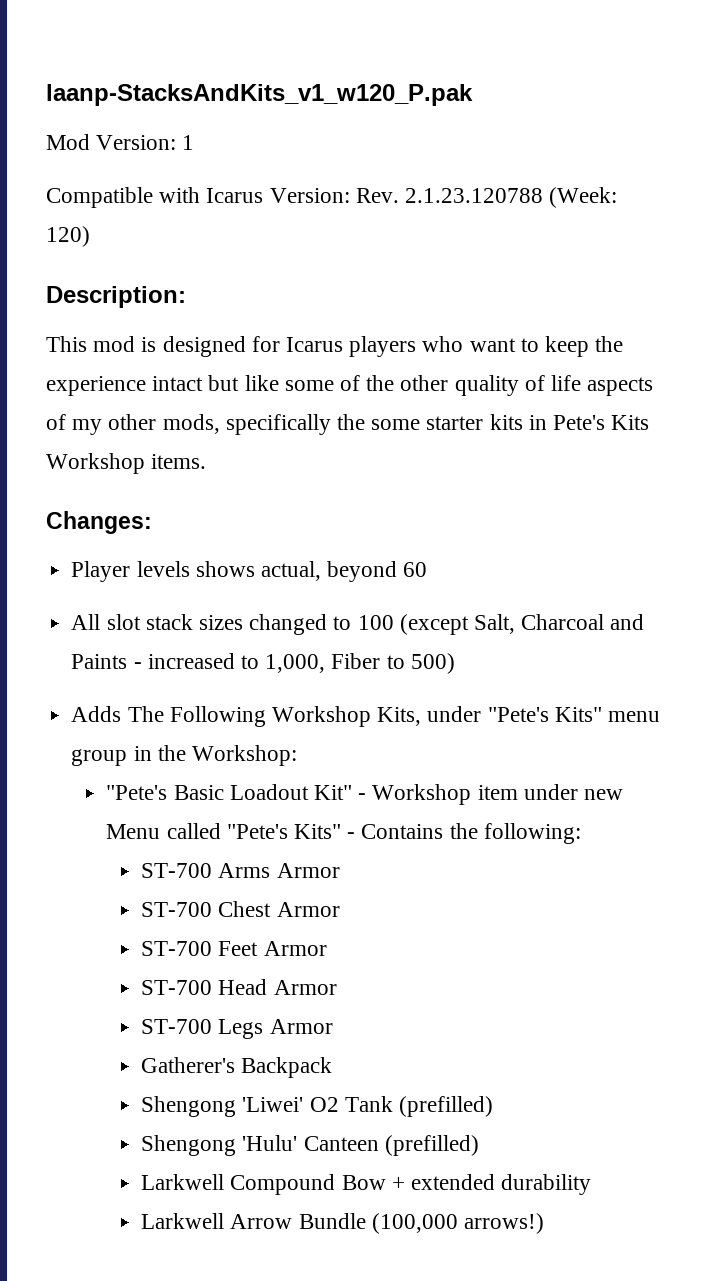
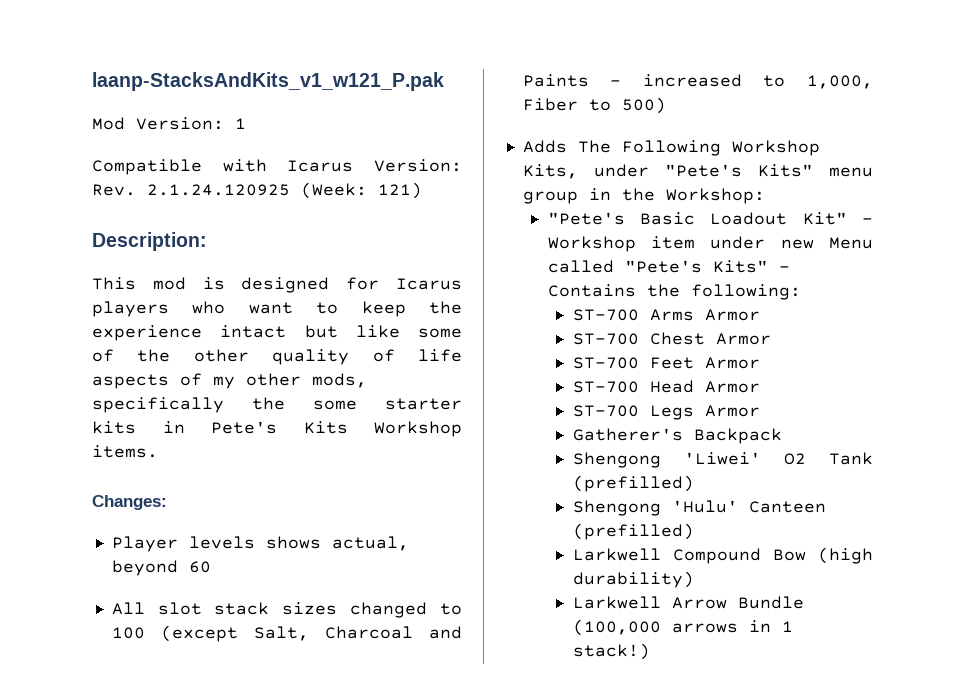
- laanp-StacksAndKits_v1_w120_P.pak
+ laanp-StacksAndKits_v1_w121_P.pak
- Compatible with Icarus Version: Rev. 2.1.23.120788 (Week: 120)
+ Compatible with Icarus Version: Rev. 2.1.24.120925 (Week: 121)
- Larkwell Compound Bow + extended durability
+ Larkwell Compound Bow (high durability)
- Larkwell Arrow Bundle (100,000 arrows!)
+ Larkwell Arrow Bundle (100,000 arrows in 1 stack!)

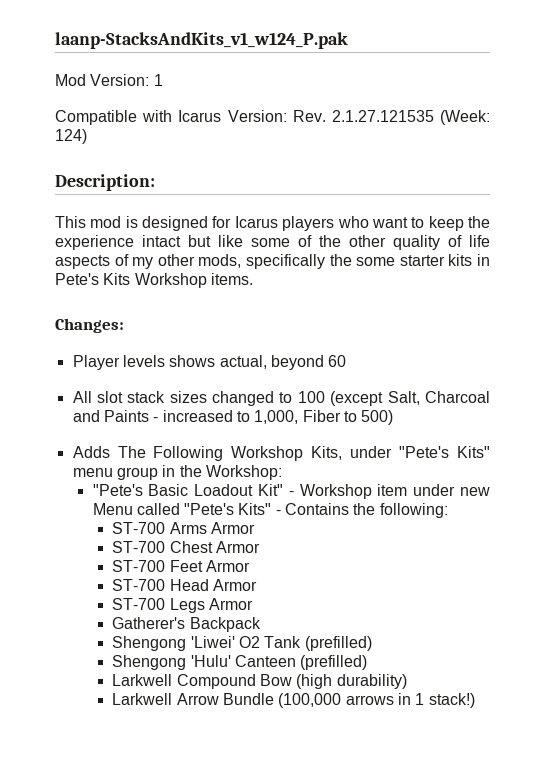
- laanp-StacksAndKits_v1_w121_P.pak
+ laanp-StacksAndKits_v1_w124_P.pak
- Compatible with Icarus Version: Rev. 2.1.24.120925 (Week: 121)
+ Compatible with Icarus Version: Rev. 2.1.27.121535 (Week: 124)

